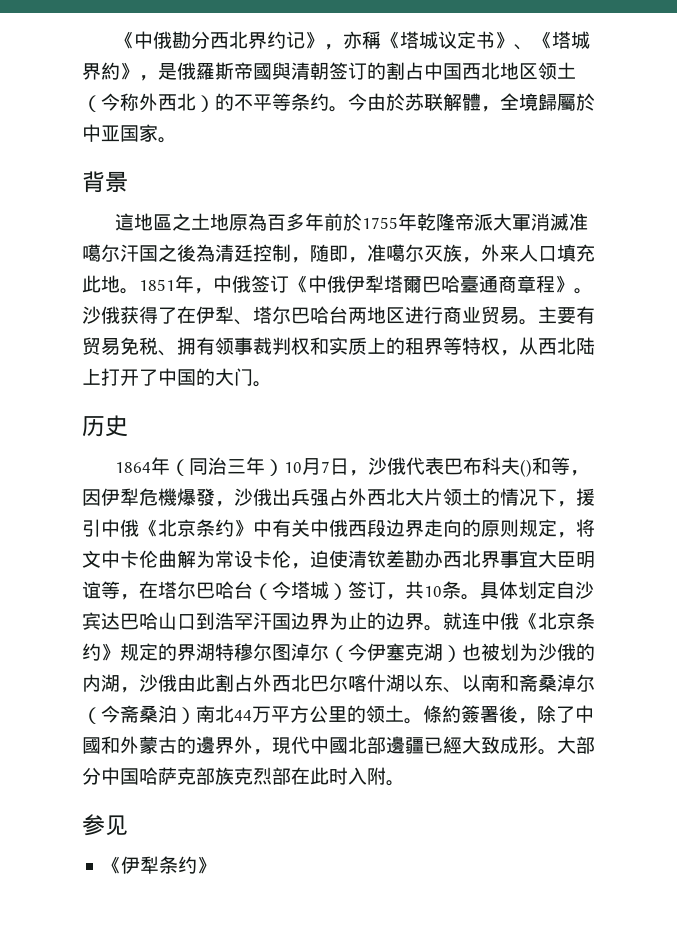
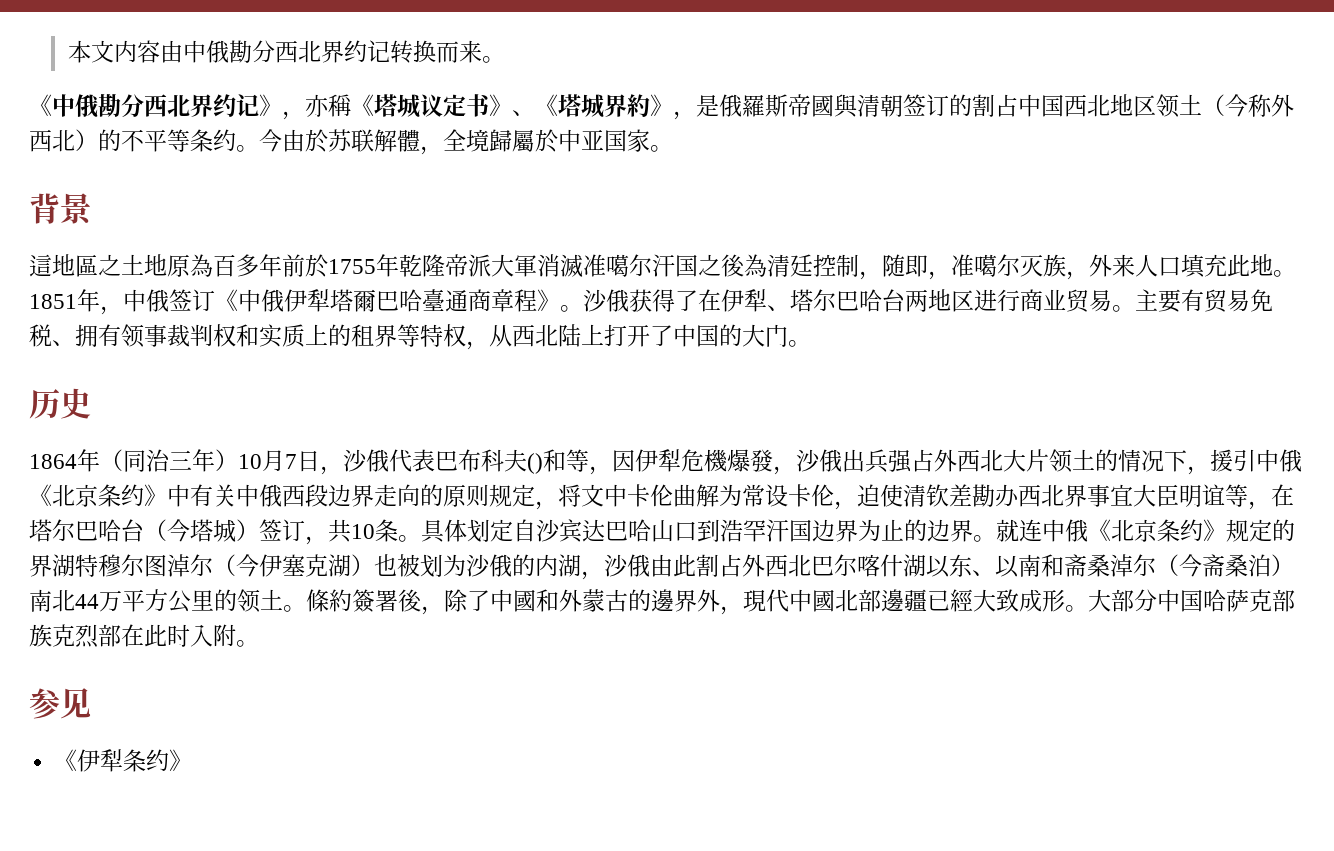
+ 本文内容由中俄勘分西北界约记转换而来。

